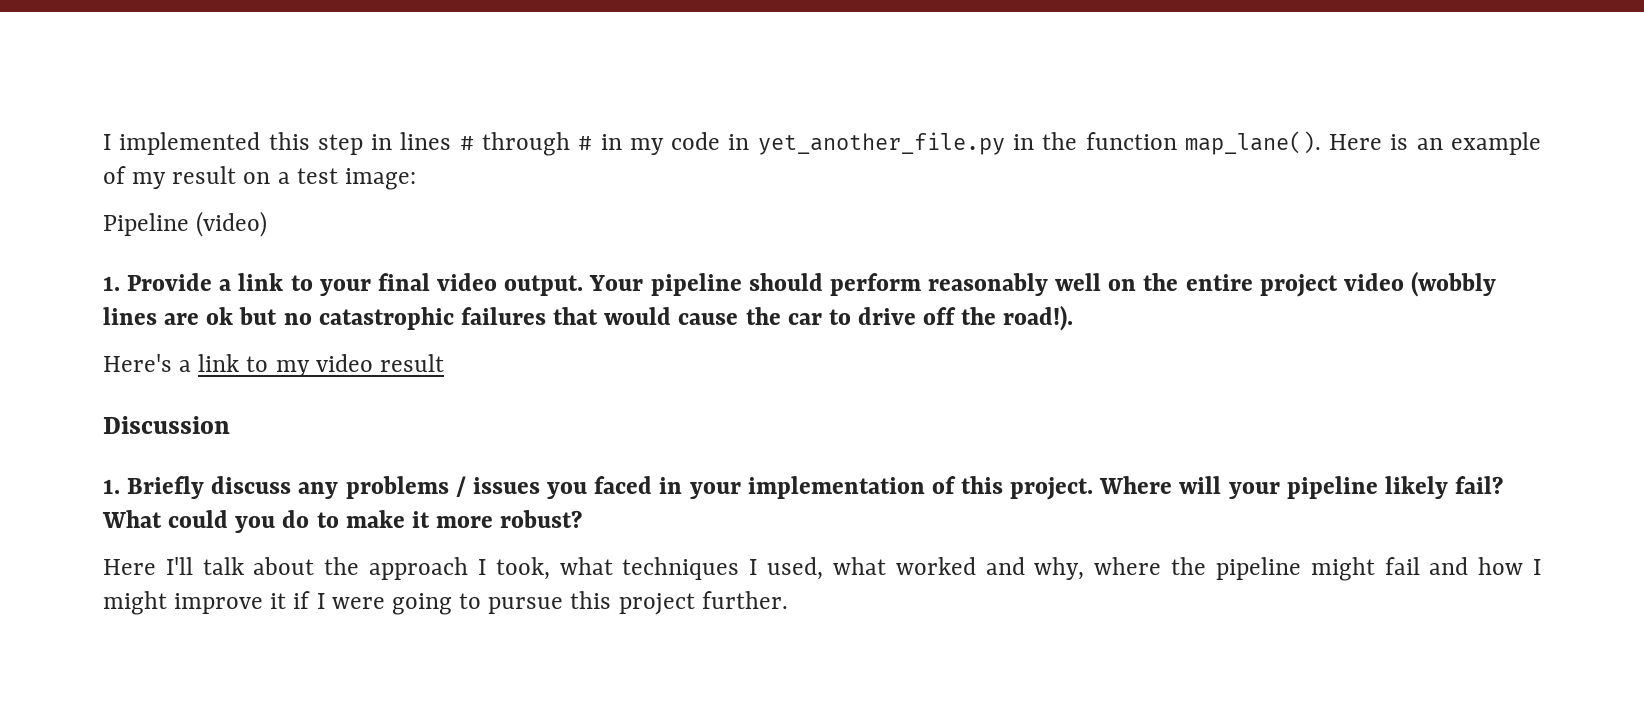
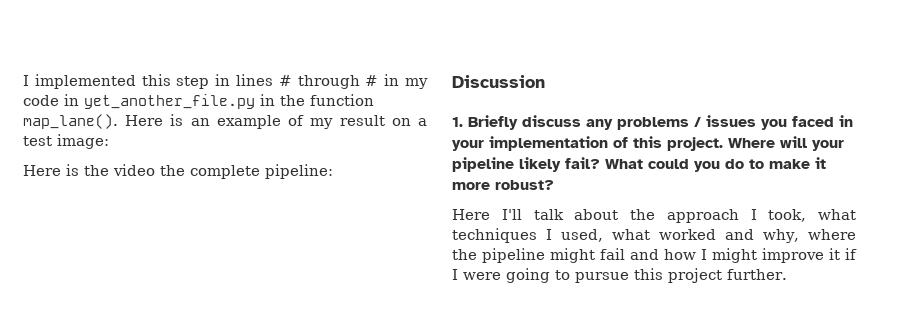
- Pipeline (video)
- 1. Provide a link to your final video output. Your pipeline should perform reasonably well on the entire project video (wobbly lines are ok but no catastrophic failures that would cause the car to drive off the road!).
- Here's a link to my video result
+ Here is the video the complete pipeline:

